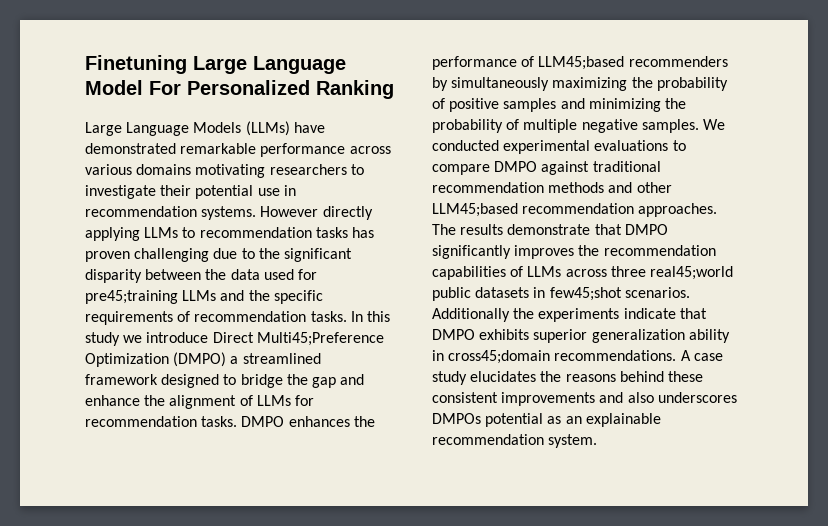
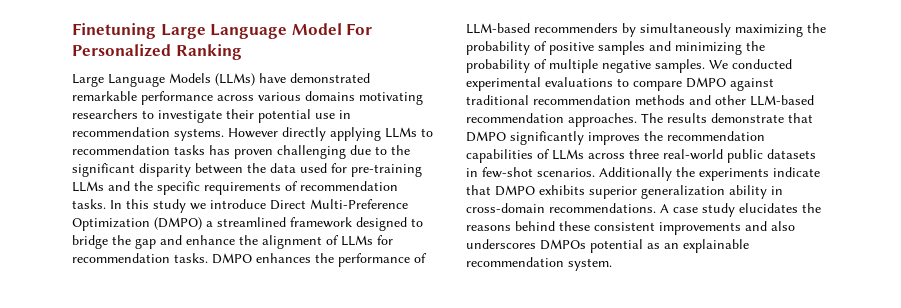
- However directly applying LLMs to recommendation tasks has proven challenging due to the significant disparity between the data used for pre45;training LLMs and the specific requirements of recommendation tasks.
+ However directly applying LLMs to recommendation tasks has proven challenging due to the significant disparity between the data used for pre-training LLMs and the specific requirements of recommendation tasks.
- In this study we introduce Direct Multi45;Preference Optimization (DMPO) a streamlined framework designed to bridge the gap and enhance the alignment of LLMs for recommendation tasks.
+ In this study we introduce Direct Multi-Preference Optimization (DMPO) a streamlined framework designed to bridge the gap and enhance the alignment of LLMs for recommendation tasks.
- DMPO enhances the performance of LLM45;based recommenders by simultaneously maximizing the probability of positive samples and minimizing the probability of multiple negative samples.
+ DMPO enhances the performance of LLM-based recommenders by simultaneously maximizing the probability of positive samples and minimizing the probability of multiple negative samples.
- We conducted experimental evaluations to compare DMPO against traditional recommendation methods and other LLM45;based recommendation approaches.
+ We conducted experimental evaluations to compare DMPO against traditional recommendation methods and other LLM-based recommendation approaches.
- The results demonstrate that DMPO significantly improves the recommendation capabilities of LLMs across three real45;world public datasets in few45;shot scenarios.
+ The results demonstrate that DMPO significantly improves the recommendation capabilities of LLMs across three real-world public datasets in few-shot scenarios.
- Additionally the experiments indicate that DMPO exhibits superior generalization ability in cross45;domain recommendations.
+ Additionally the experiments indicate that DMPO exhibits superior generalization ability in cross-domain recommendations.

